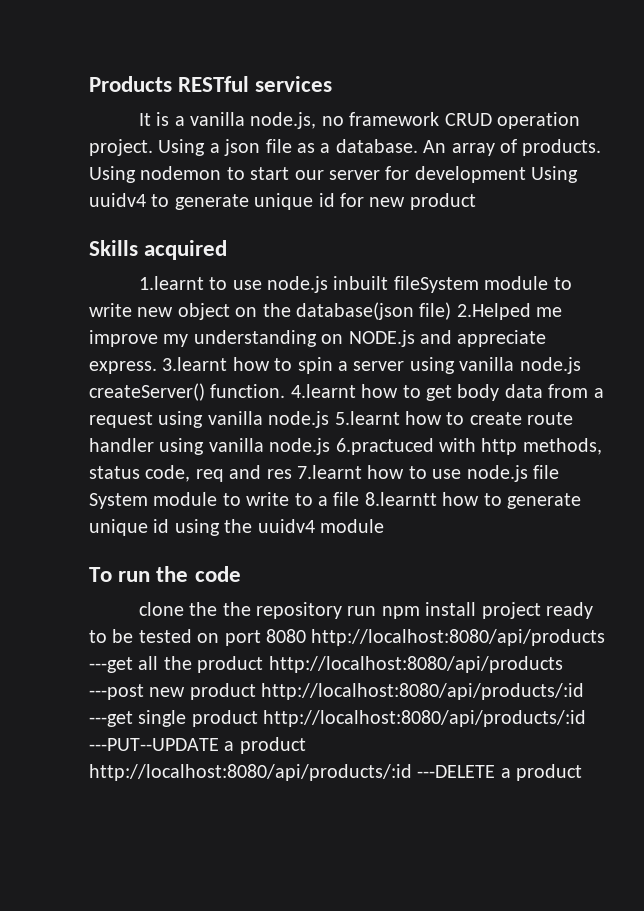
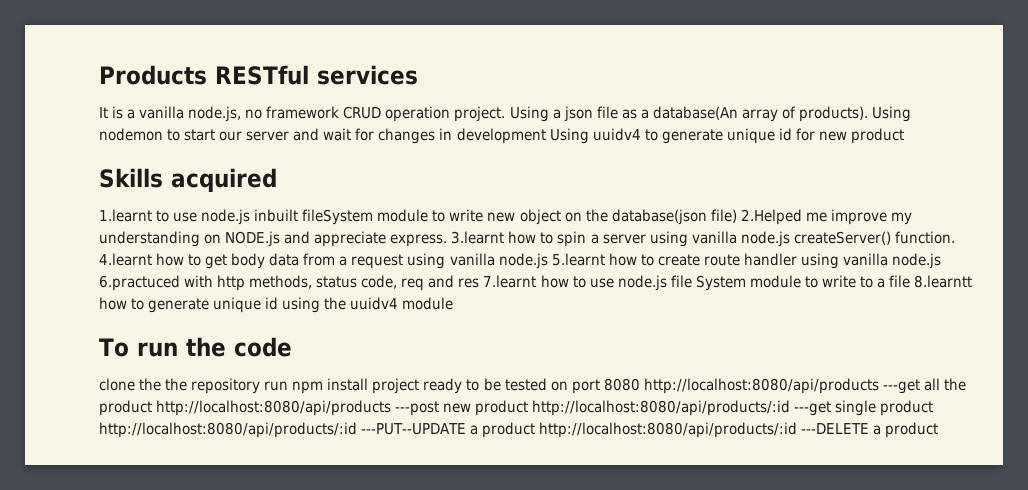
- Using a json file as a database. An array of products.
+ Using a json file as a database(An array of products).
- Using nodemon to start our server for development Using uuidv4 to generate unique id for new product
+ Using nodemon to start our server and wait for changes in development Using uuidv4 to generate unique id for new product

